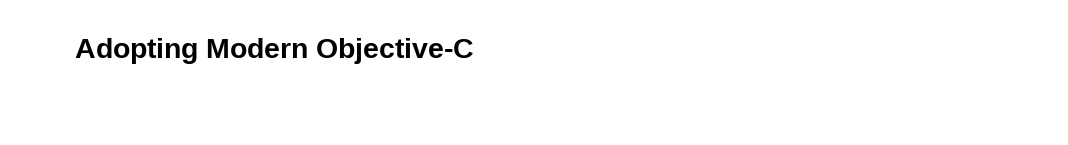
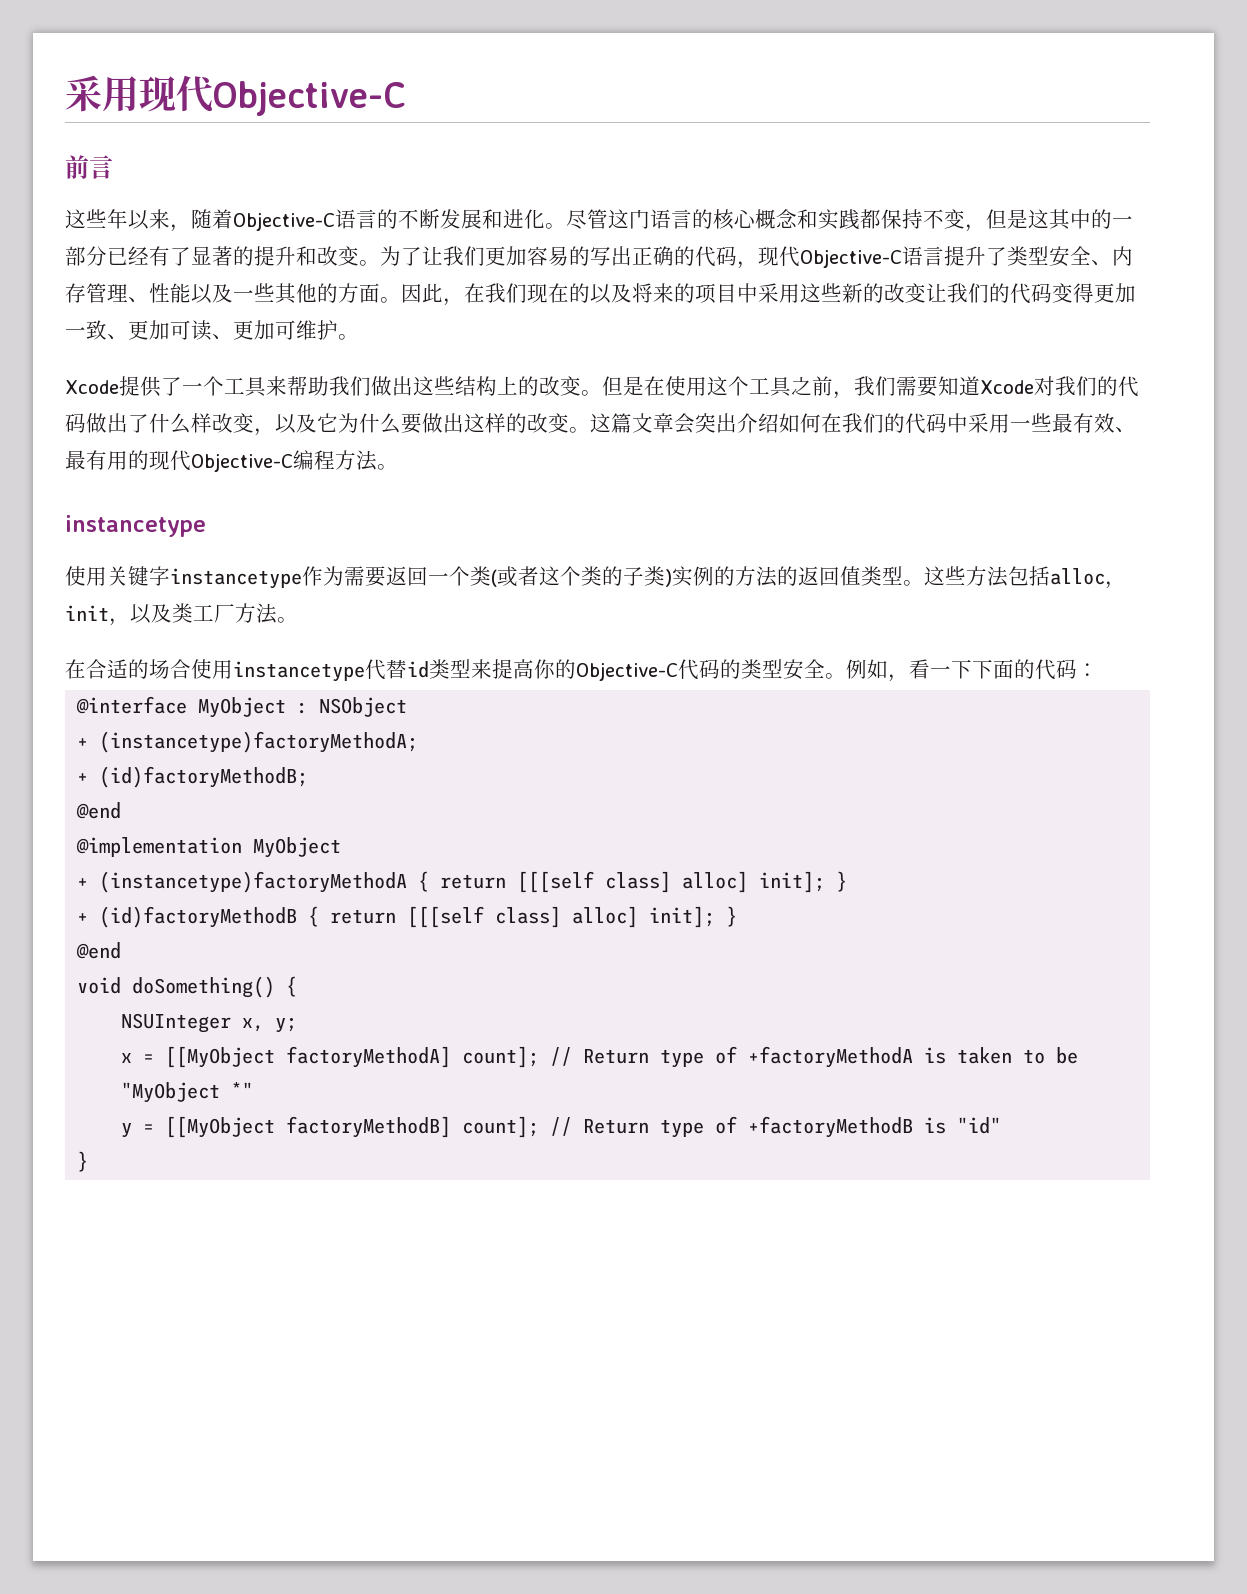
- Adopting Modern Objective-C
+ 采用现代Objective-C
+ 前言
+ 这些年以来，随着Objective-C语言的不断发展和进化。尽管这门语言的核心概念和实践都保持不变，但是这其中的一部分已经有了显著的提升和改变。为了让我们更加容易的写出正确的代码，现代Objective-C语言提升了类型安全、内存管理、性能以及一些其他的方面。因此，在我们现在的以及将来的项目中采用这些新的改变让我们的代码变得更加一致、更加可读、更加可维护。
+ Xcode提供了一个工具来帮助我们做出这些结构上的改变。但是在使用这个工具之前，我们需要知道Xcode对我们的代码做出了什么样改变，以及它为什么要做出这样的改变。这篇文章会突出介绍如何在我们的代码中采用一些最有效、最有用的现代Objective-C编程方法。
+ instancetype
+ 使用关键字instancetype作为需要返回一个类(或者这个类的子类)实例的方法的返回值类型。这些方法包括alloc，init，以及类工厂方法。
+ 在合适的场合使用instancetype代替id类型来提高你的Objective-C代码的类型安全。例如，看一下下面的代码：
+ @interface MyObject : NSObject
+ + (instancetype)factoryMethodA;
+ + (id)factoryMethodB;
+ @end
+ @implementation MyObject
+ + (instancetype)factoryMethodA { return [[[self class] alloc] init]; }
+ + (id)factoryMethodB { return [[[self class] alloc] init]; }
+ @end
+ void doSomething() {
+ NSUInteger x, y;
+ x = [[MyObject factoryMethodA] count]; // Return type of +factoryMethodA is taken to be "MyObject *"
+ y = [[MyObject factoryMethodB] count]; // Return type of +factoryMethodB is "id"
+ }

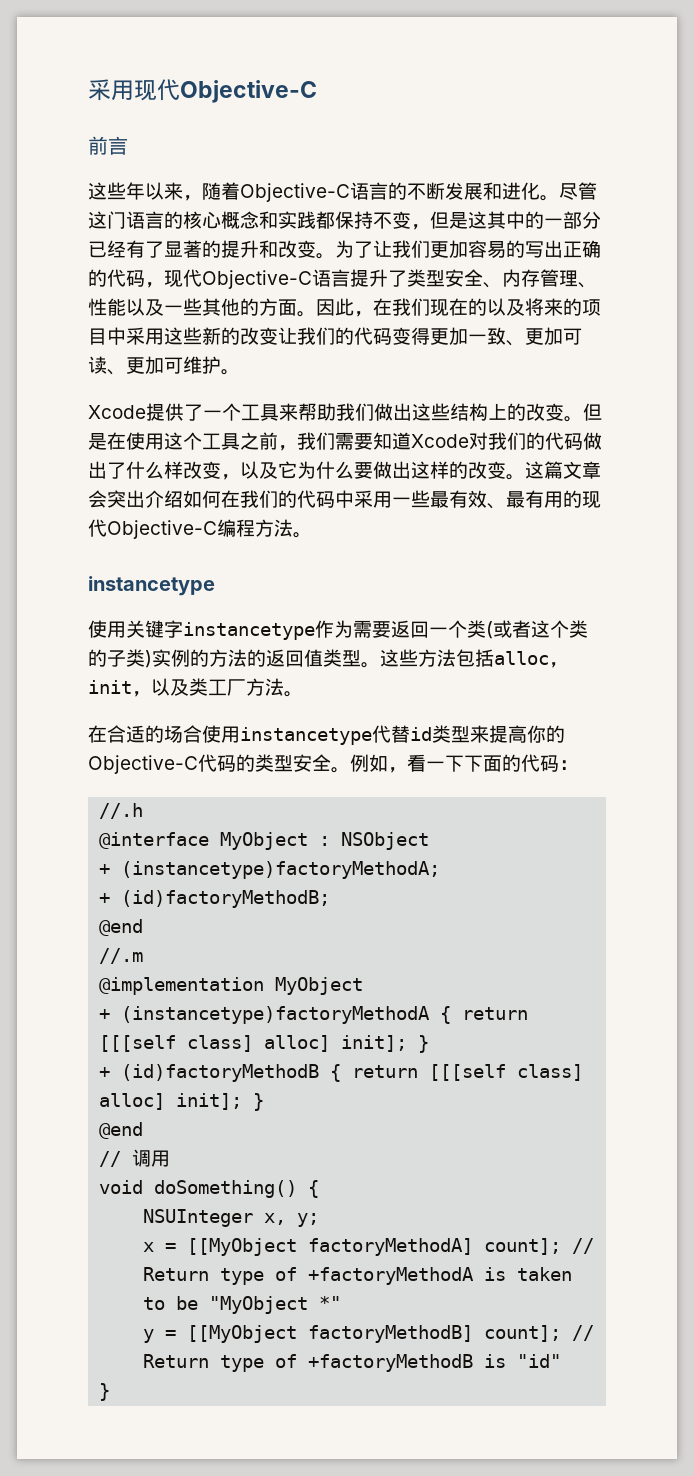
+ //.h
+ //.m
+ // 调用

